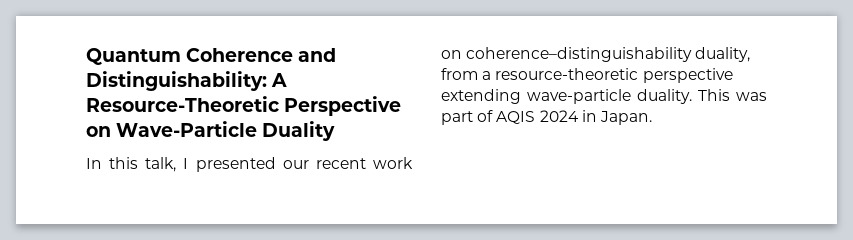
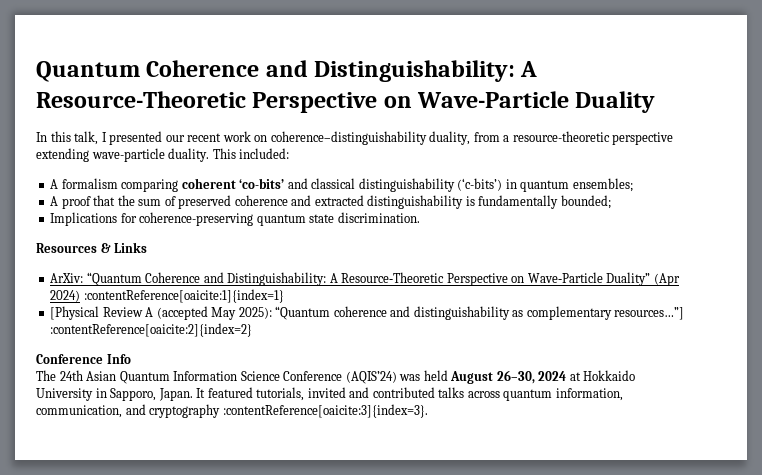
- This was part of AQIS 2024 in Japan.
+ This included:
+ A formalism comparing coherent ‘co-bits’ and classical distinguishability (‘c-bits’) in quantum ensembles;
+ A proof that the sum of preserved coherence and extracted distinguishability is fundamentally bounded;
+ Implications for coherence-preserving quantum state discrimination.
+ Resources & Links
+ ArXiv: “Quantum Coherence and Distinguishability: A Resource‑Theoretic Perspective on Wave‑Particle Duality” (Apr 2024) :contentReference[oaicite:1]{index=1}
+ [Physical Review A (accepted May 2025): “Quantum coherence and distinguishability as complementary resources…”] :contentReference[oaicite:2]{index=2}
+ Conference Info
+ The 24th Asian Quantum Information Science Conference (AQIS’24) was held August 26–30, 2024 at Hokkaido University in Sapporo, Japan. It featured tutorials, invited and contributed talks across quantum information, communication, and cryptography :contentReference[oaicite:3]{index=3}.

